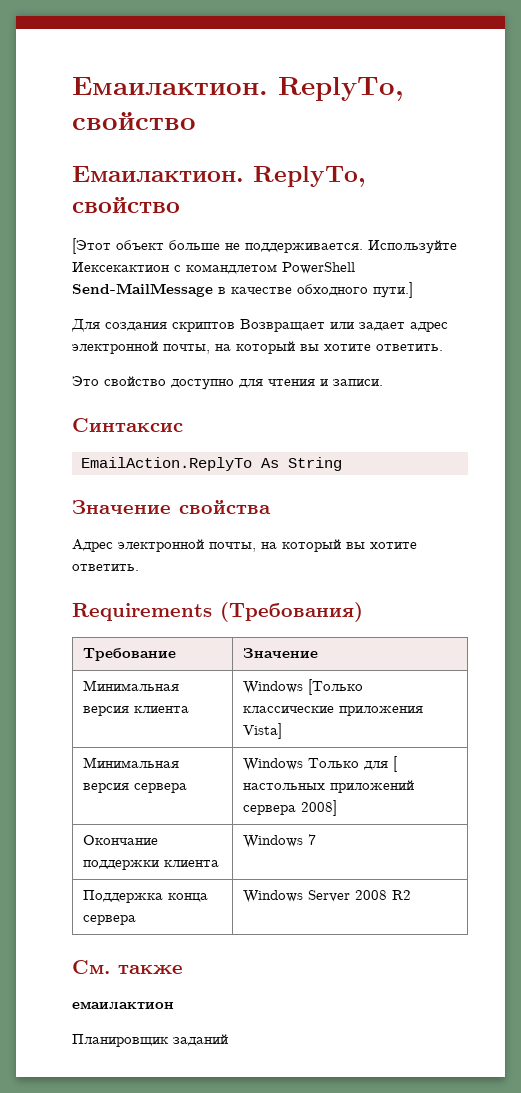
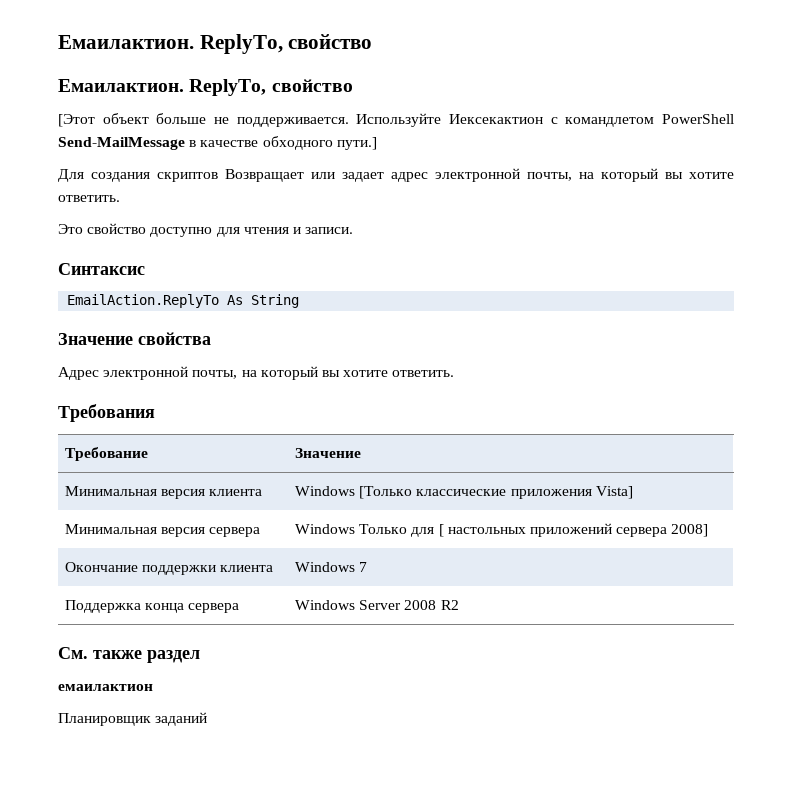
- Requirements (Требования)
+ Требования
- См. также
+ См. также раздел

